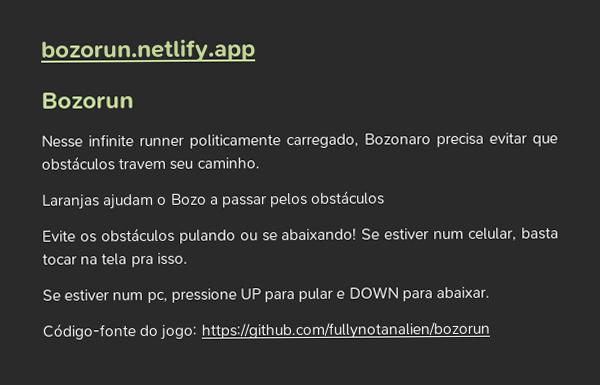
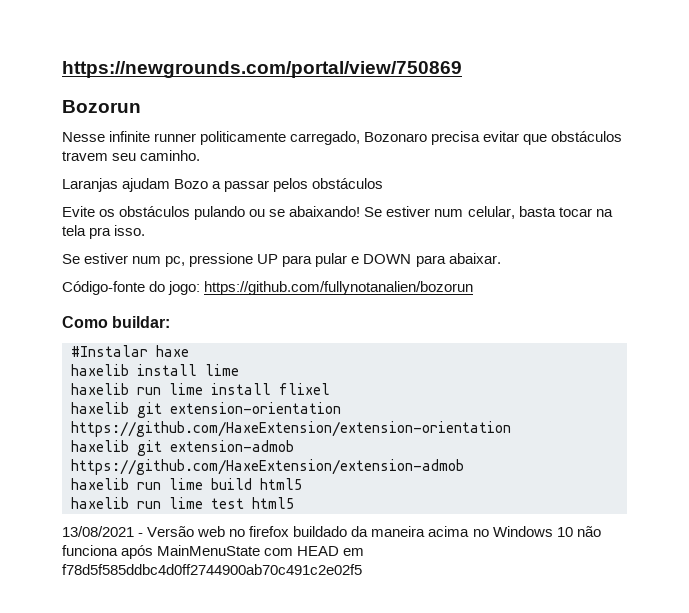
- bozorun.netlify.app
+ https://newgrounds.com/portal/view/750869
- Laranjas ajudam o Bozo a passar pelos obstáculos
+ Laranjas ajudam Bozo a passar pelos obstáculos
+ Como buildar:
+ #Instalar haxe
+ haxelib install lime
+ haxelib run lime install flixel
+ haxelib git extension-orientation https://github.com/HaxeExtension/extension-orientation
+ haxelib git extension-admob https://github.com/HaxeExtension/extension-admob
+ haxelib run lime build html5
+ haxelib run lime test html5
+ 13/08/2021 - Versão web no firefox buildado da maneira acima no Windows 10 não funciona após MainMenuState com HEAD em f78d5f585ddbc4d0ff2744900ab70c491c2e02f5

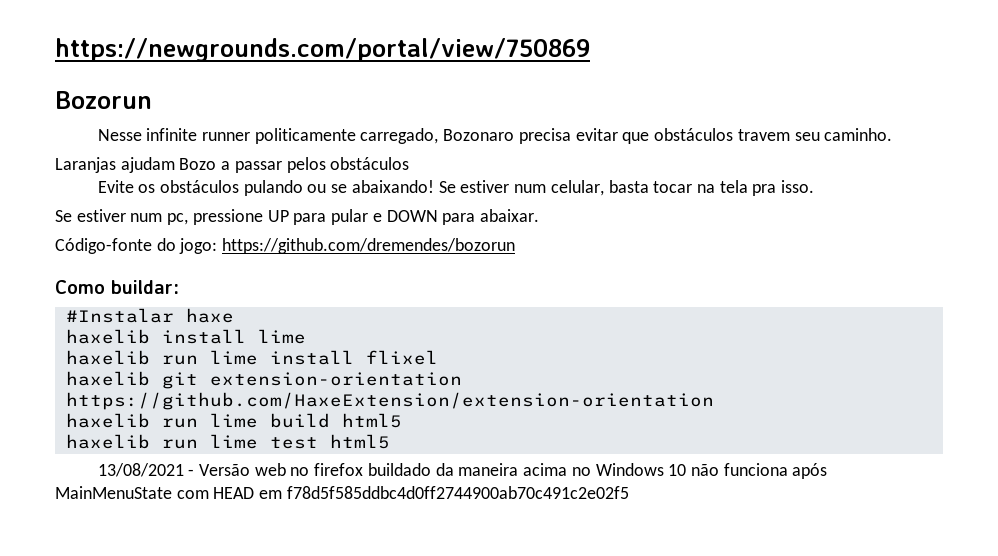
- Código-fonte do jogo: https://github.com/fullynotanalien/bozorun
+ Código-fonte do jogo: https://github.com/dremendes/bozorun
- haxelib git extension-admob https://github.com/HaxeExtension/extension-admob

